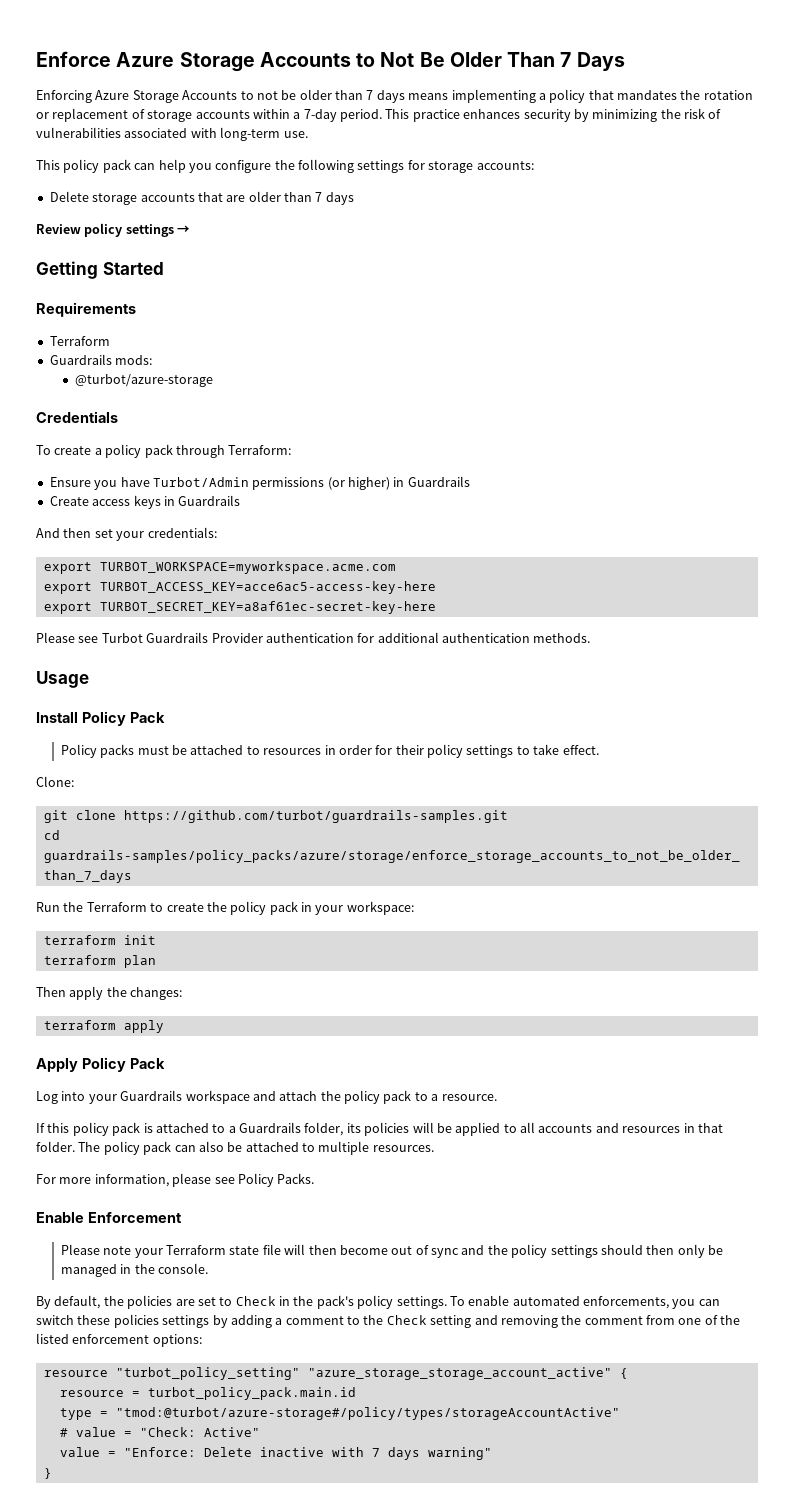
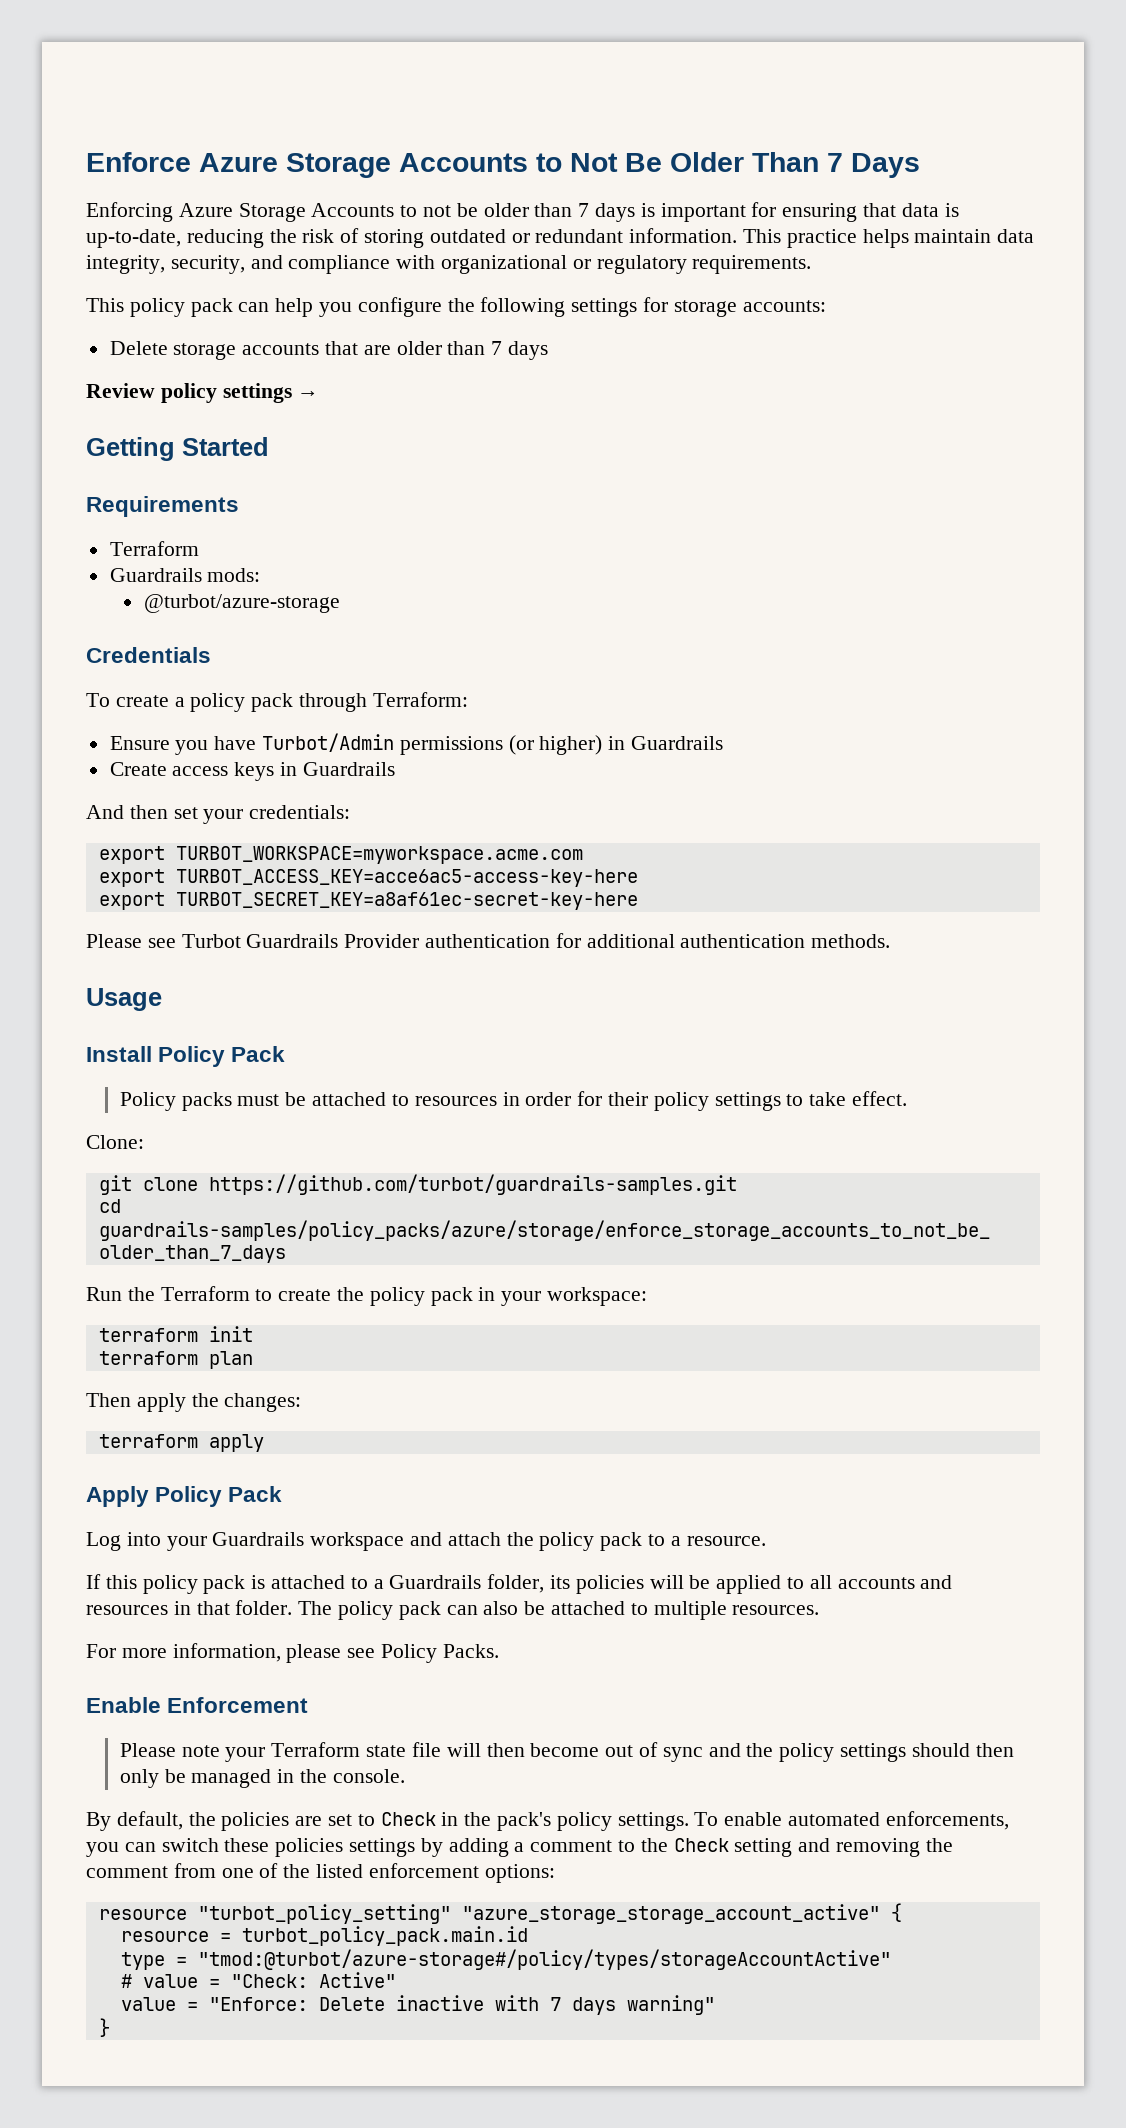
- Enforcing Azure Storage Accounts to not be older than 7 days means implementing a policy that mandates the rotation or replacement of storage accounts within a 7-day period. This practice enhances security by minimizing the risk of vulnerabilities associated with long-term use.
+ Enforcing Azure Storage Accounts to not be older than 7 days is important for ensuring that data is up-to-date, reducing the risk of storing outdated or redundant information. This practice helps maintain data integrity, security, and compliance with organizational or regulatory requirements.

